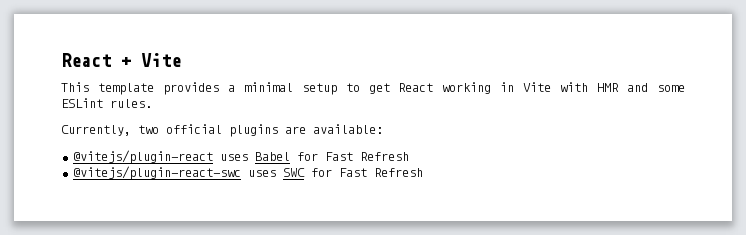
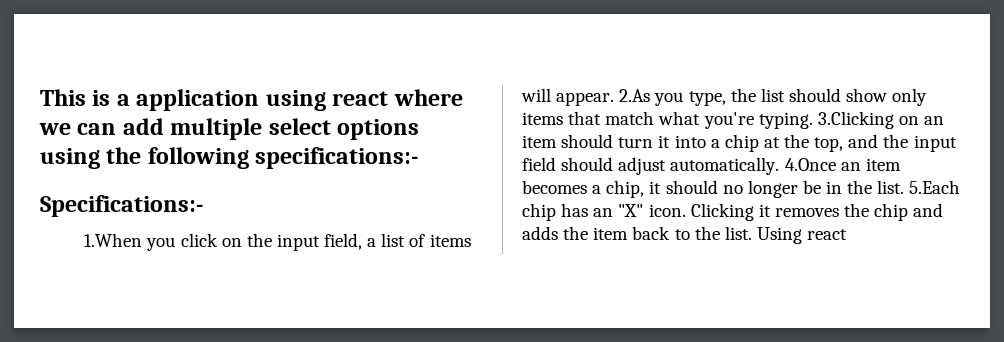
- React + Vite
- This template provides a minimal setup to get React working in Vite with HMR and some ESLint rules.
- Currently, two official plugins are available:
- @vitejs/plugin-react uses Babel for Fast Refresh
- @vitejs/plugin-react-swc uses SWC for Fast Refresh
+ This is a application using react where we can add multiple select options using the following specifications:-
+ Specifications:-
+ 1.When you click on the input field, a list of items will appear. 2.As you type, the list should show only items that match what you're typing. 3.Clicking on an item should turn it into a chip at the top, and the input field should adjust automatically. 4.Once an item becomes a chip, it should no longer be in the list. 5.Each chip has an "X" icon. Clicking it removes the chip and adds the item back to the list. Using react

